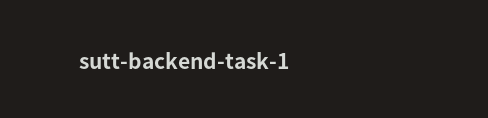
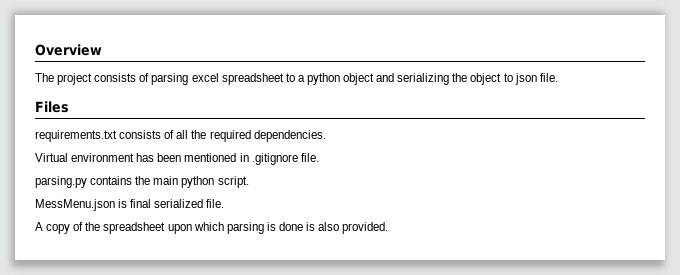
- sutt-backend-task-1
+ Overview
+ The project consists of parsing excel spreadsheet to a python object and serializing the object to json file.
+ Files
+ requirements.txt consists of all the required dependencies.
+ Virtual environment has been mentioned in .gitignore file.
+ parsing.py contains the main python script.
+ MessMenu.json is final serialized file.
+ A copy of the spreadsheet upon which parsing is done is also provided.

